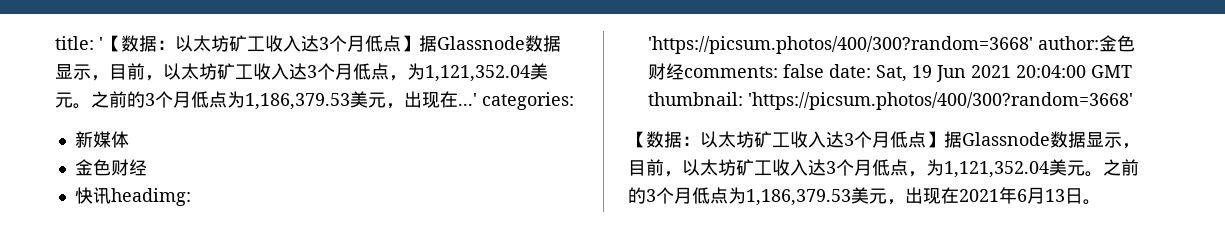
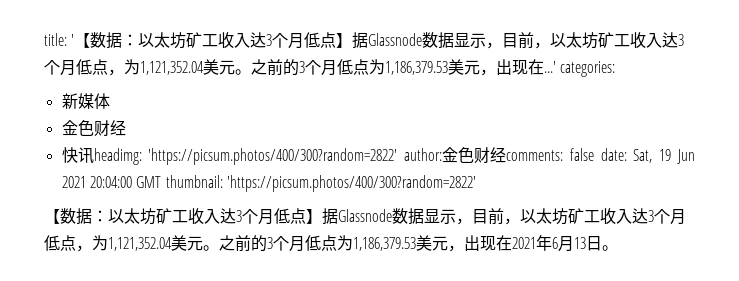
- 快讯headimg: 'https://picsum.photos/400/300?random=3668' author:金色财经comments: false date: Sat, 19 Jun 2021 20:04:00 GMT thumbnail: 'https://picsum.photos/400/300?random=3668'
+ 快讯headimg: 'https://picsum.photos/400/300?random=2822' author:金色财经comments: false date: Sat, 19 Jun 2021 20:04:00 GMT thumbnail: 'https://picsum.photos/400/300?random=2822'

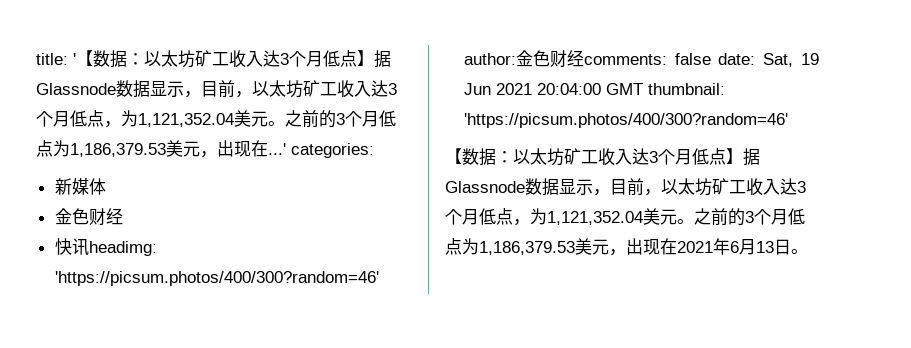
- 快讯headimg: 'https://picsum.photos/400/300?random=2822' author:金色财经comments: false date: Sat, 19 Jun 2021 20:04:00 GMT thumbnail: 'https://picsum.photos/400/300?random=2822'
+ 快讯headimg: 'https://picsum.photos/400/300?random=46' author:金色财经comments: false date: Sat, 19 Jun 2021 20:04:00 GMT thumbnail: 'https://picsum.photos/400/300?random=46'

